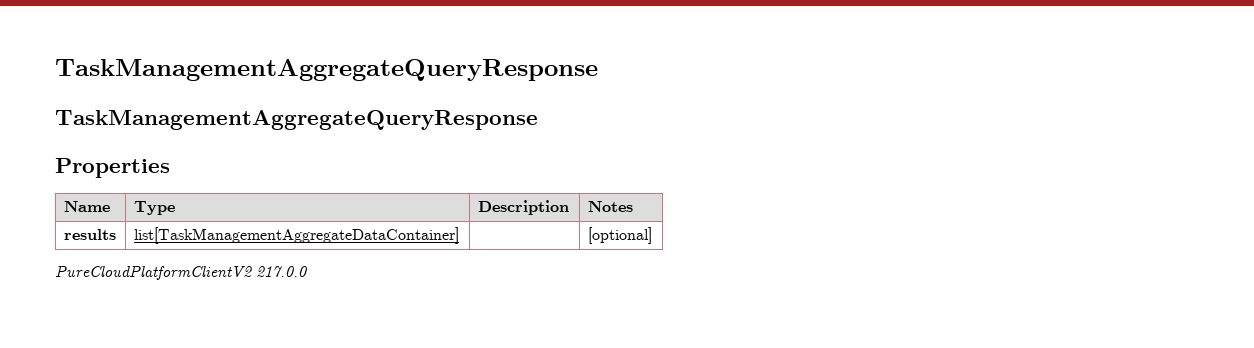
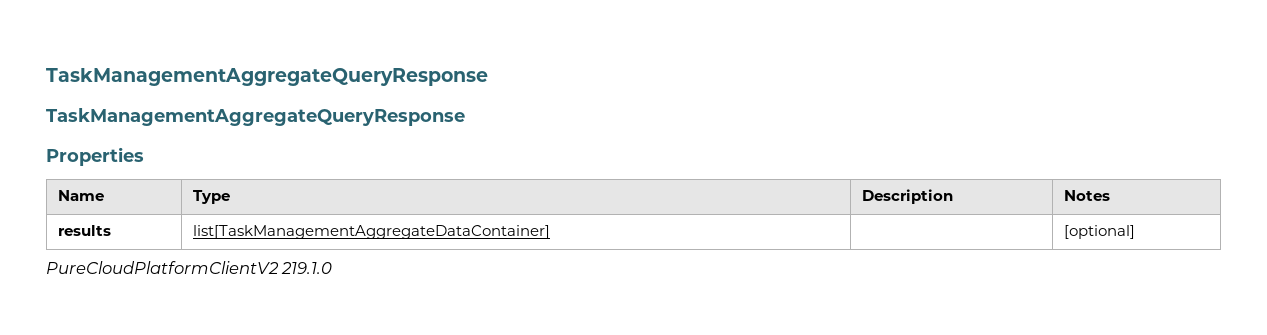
- PureCloudPlatformClientV2 217.0.0
+ PureCloudPlatformClientV2 219.1.0

